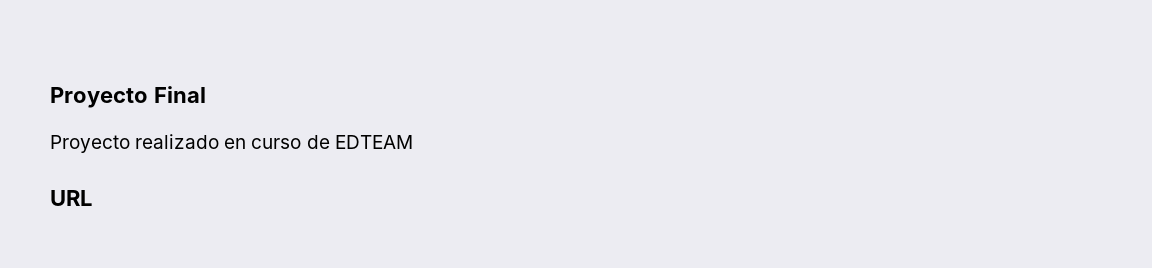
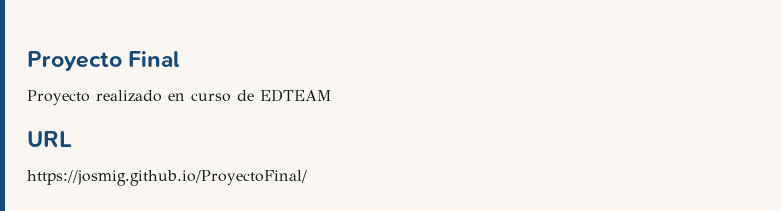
+ https://josmig.github.io/ProyectoFinal/

